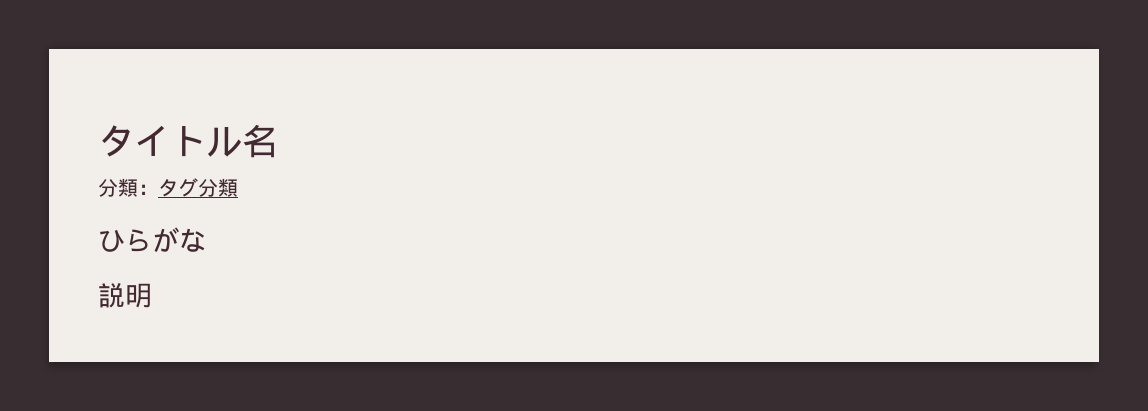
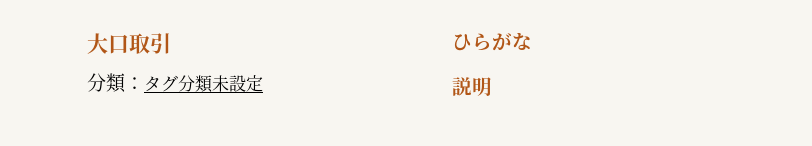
- タイトル名
+ 大口取引
- 分類：タグ分類
+ 分類：タグ分類未設定

